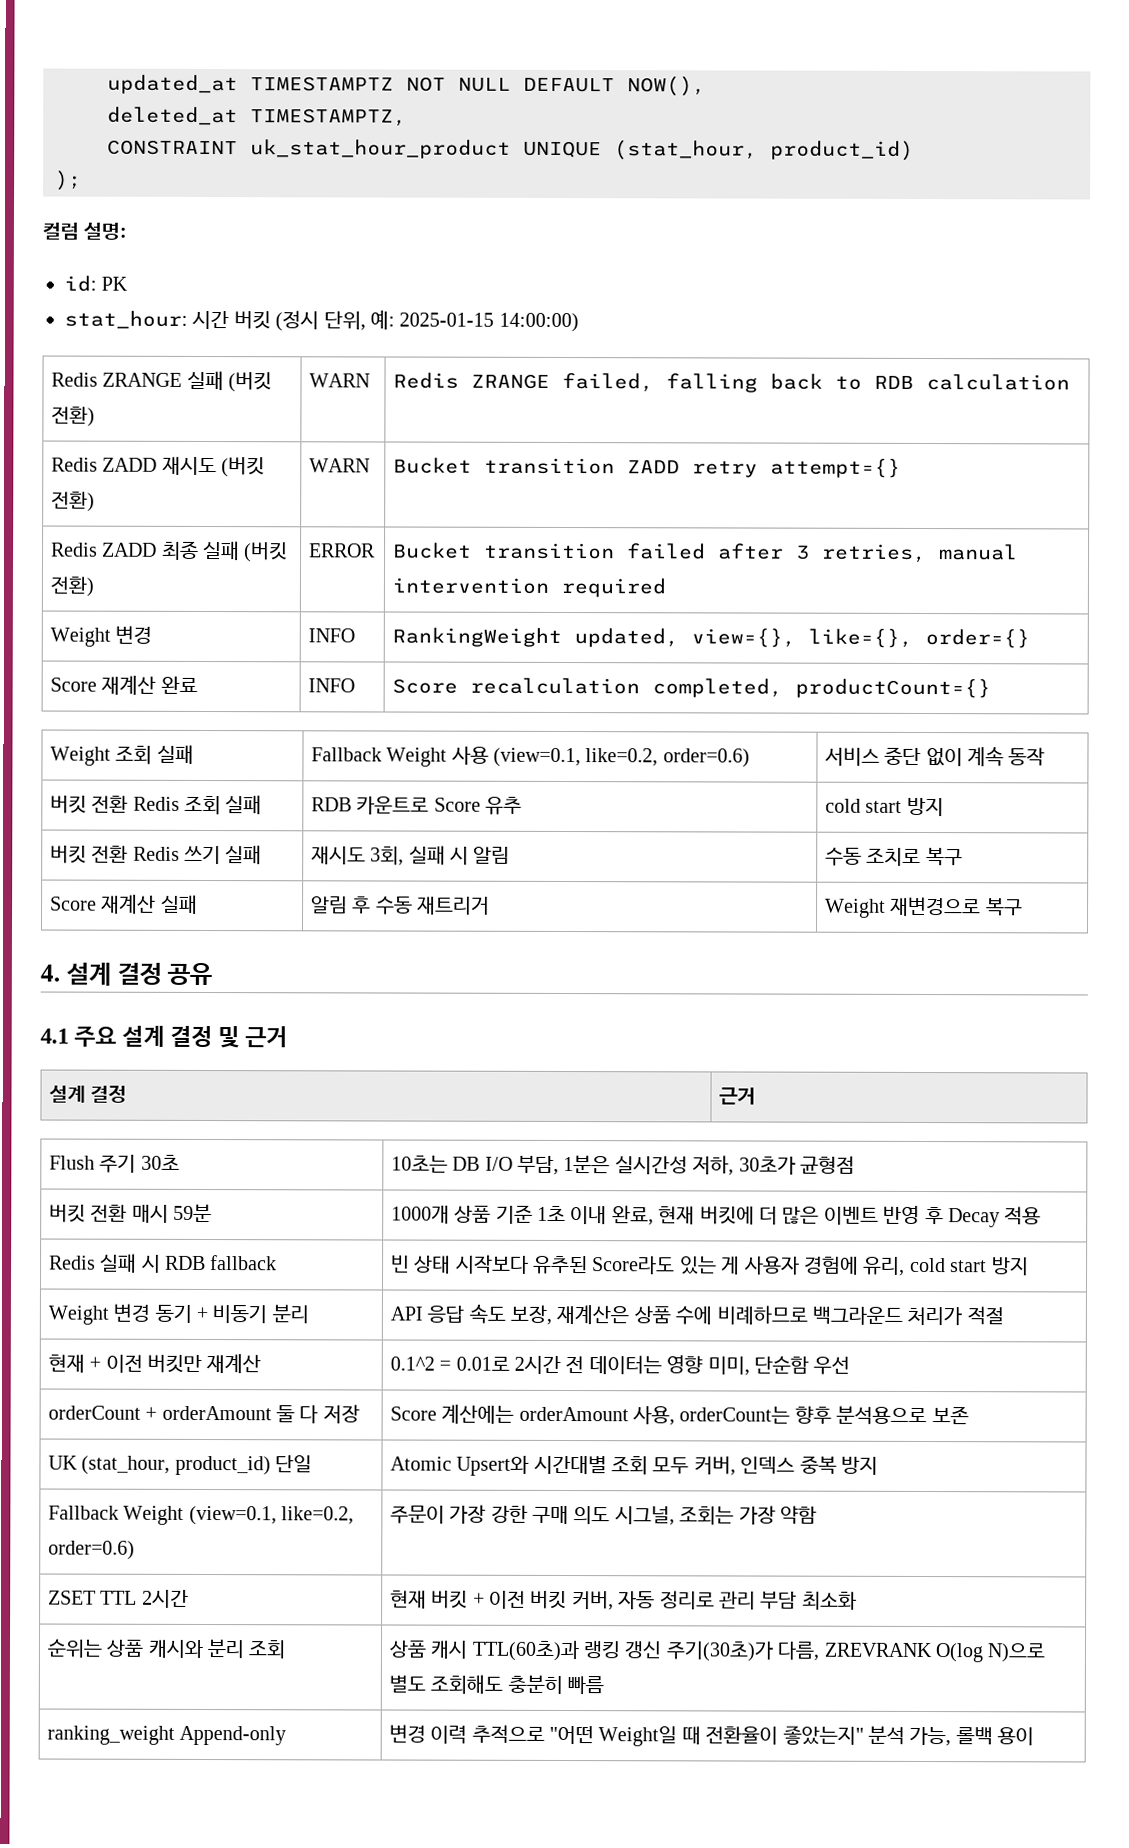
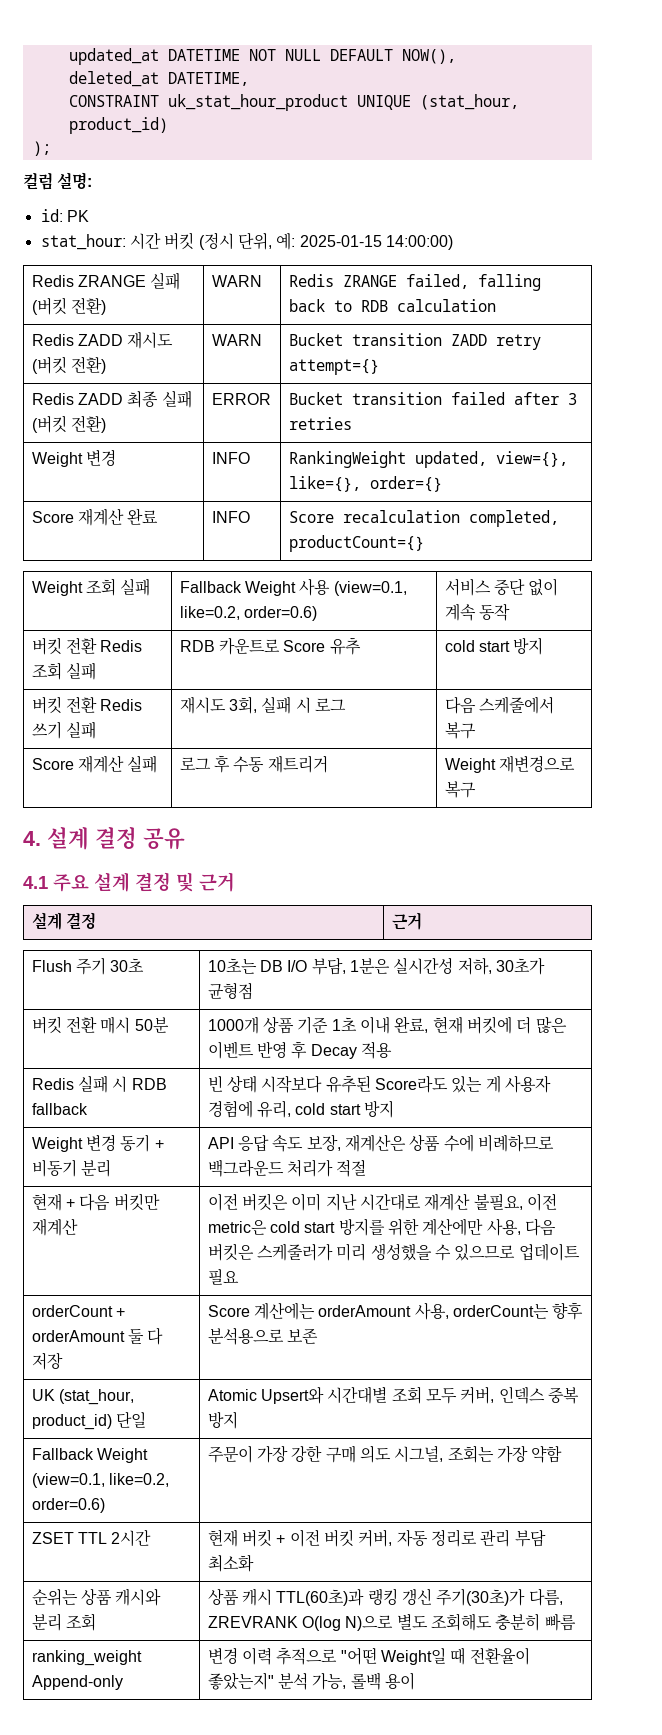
- updated_at TIMESTAMPTZ NOT NULL DEFAULT NOW(),
+ updated_at DATETIME NOT NULL DEFAULT NOW(),
- deleted_at TIMESTAMPTZ,
+ deleted_at DATETIME,
- Redis ZADD 최종 실패 (버킷 전환) | ERROR | Bucket transition failed after 3 retries, manual intervention required
+ Redis ZADD 최종 실패 (버킷 전환) | ERROR | Bucket transition failed after 3 retries
- 버킷 전환 Redis 쓰기 실패 | 재시도 3회, 실패 시 알림 | 수동 조치로 복구
+ 버킷 전환 Redis 쓰기 실패 | 재시도 3회, 실패 시 로그 | 다음 스케줄에서 복구
- Score 재계산 실패 | 알림 후 수동 재트리거 | Weight 재변경으로 복구
+ Score 재계산 실패 | 로그 후 수동 재트리거 | Weight 재변경으로 복구
- 버킷 전환 매시 59분 | 1000개 상품 기준 1초 이내 완료, 현재 버킷에 더 많은 이벤트 반영 후 Decay 적용
+ 버킷 전환 매시 50분 | 1000개 상품 기준 1초 이내 완료, 현재 버킷에 더 많은 이벤트 반영 후 Decay 적용
- 현재 + 이전 버킷만 재계산 | 0.1^2 = 0.01로 2시간 전 데이터는 영향 미미, 단순함 우선
+ 현재 + 다음 버킷만 재계산 | 이전 버킷은 이미 지난 시간대로 재계산 불필요, 이전 metric은 cold start 방지를 위한 계산에만 사용, 다음 버킷은 스케줄러가 미리 생성했을 수 있으므로 업데이트 필요

